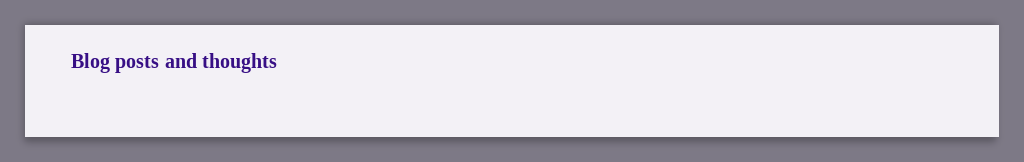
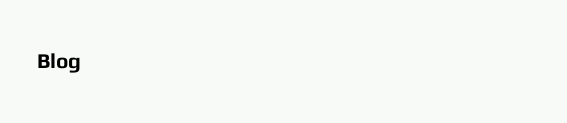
- Blog posts and thoughts
+ Blog

